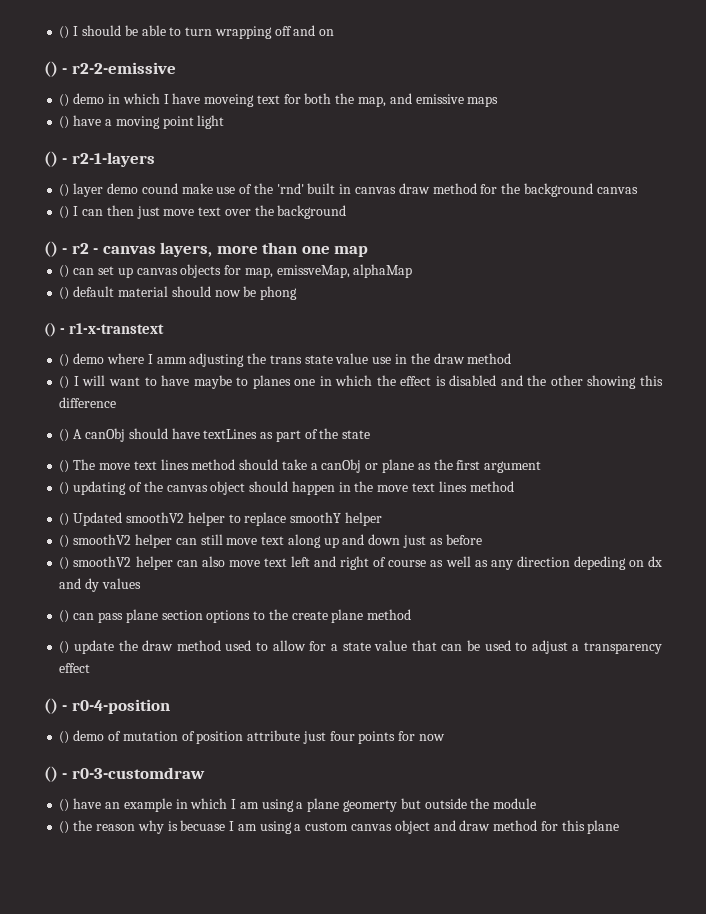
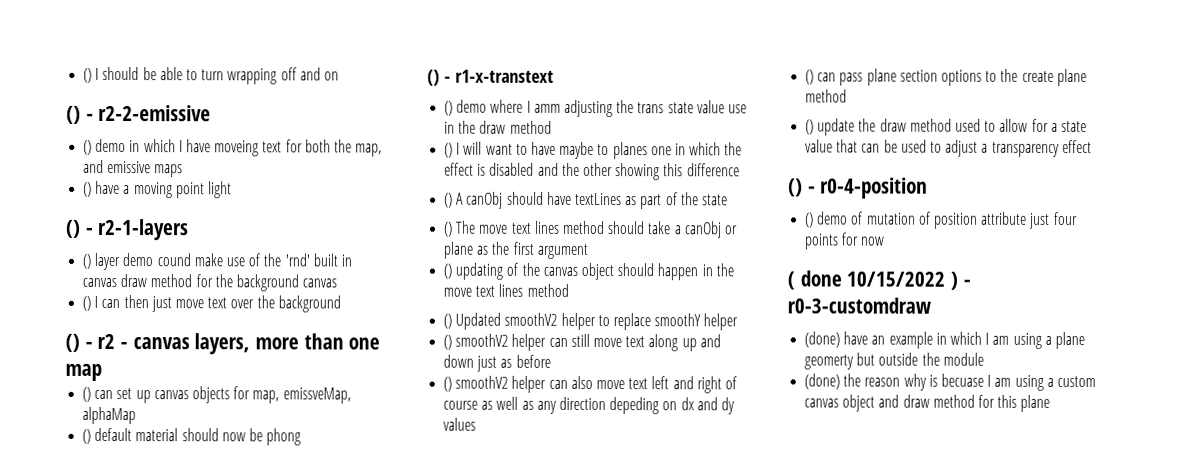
- () - r0-3-customdraw
+ ( done 10/15/2022 ) - r0-3-customdraw
- () have an example in which I am using a plane geomerty but outside the module
+ (done) have an example in which I am using a plane geomerty but outside the module
- () the reason why is becuase I am using a custom canvas object and draw method for this plane
+ (done) the reason why is becuase I am using a custom canvas object and draw method for this plane

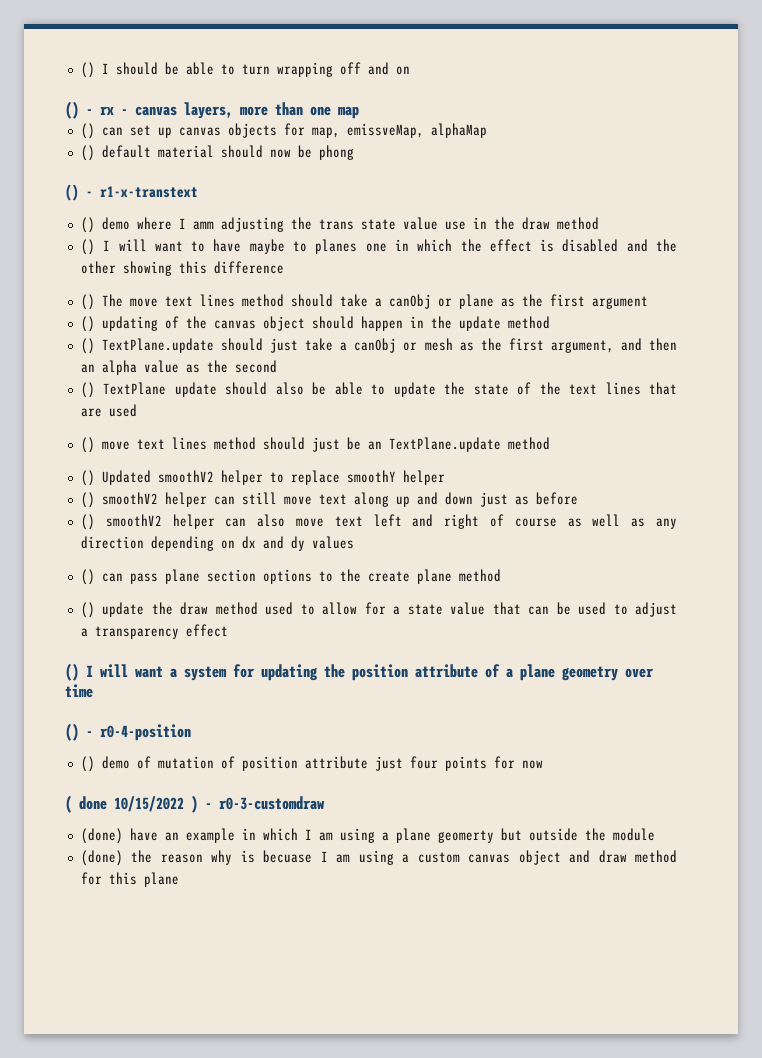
- () - r2-2-emissive
- () demo in which I have moveing text for both the map, and emissive maps
- () have a moving point light
- () - r2-1-layers
- () layer demo cound make use of the 'rnd' built in canvas draw method for the background canvas
- () I can then just move text over the background
- () - r2 - canvas layers, more than one map
+ () - rx - canvas layers, more than one map
- () A canObj should have textLines as part of the state
- () updating of the canvas object should happen in the move text lines method
+ () updating of the canvas object should happen in the update method
+ () TextPlane.update should just take a canObj or mesh as the first argument, and then an alpha value as the second
+ () TextPlane update should also be able to update the state of the text lines that are used
+ () move text lines method should just be an TextPlane.update method
- () smoothV2 helper can also move text left and right of course as well as any direction depeding on dx and dy values
+ () smoothV2 helper can also move text left and right of course as well as any direction depending on dx and dy values
+ () I will want a system for updating the position attribute of a plane geometry over time

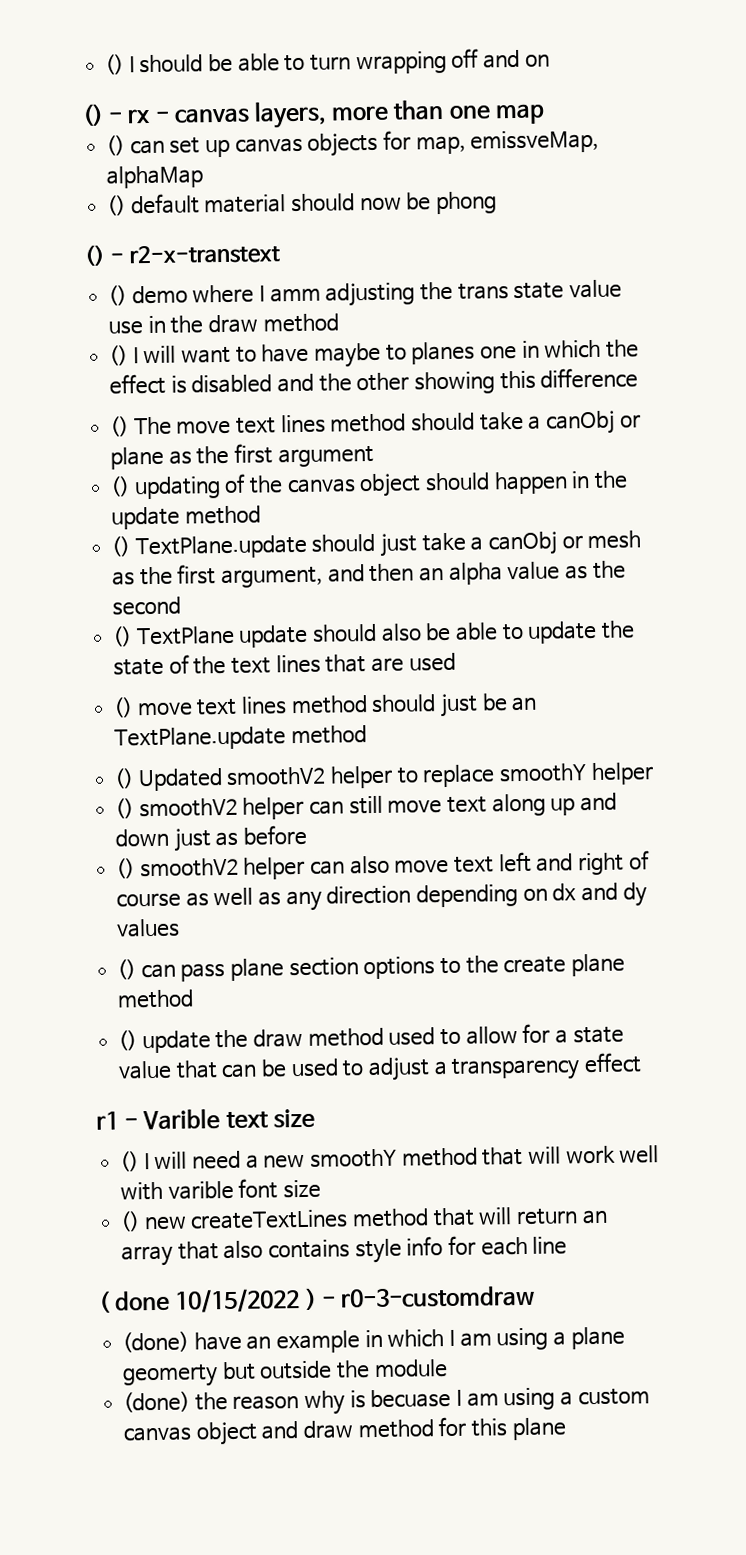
- () - r1-x-transtext
+ () - r2-x-transtext
- () I will want a system for updating the position attribute of a plane geometry over time
- () - r0-4-position
- () demo of mutation of position attribute just four points for now
+ r1 - Varible text size
+ () I will need a new smoothY method that will work well with varible font size
+ () new createTextLines method that will return an array that also contains style info for each line

